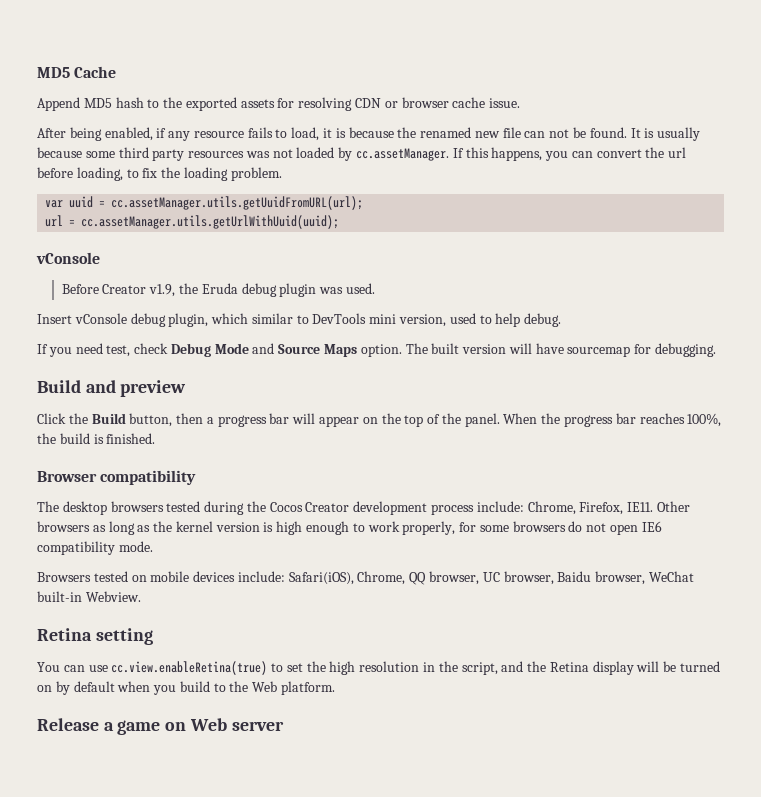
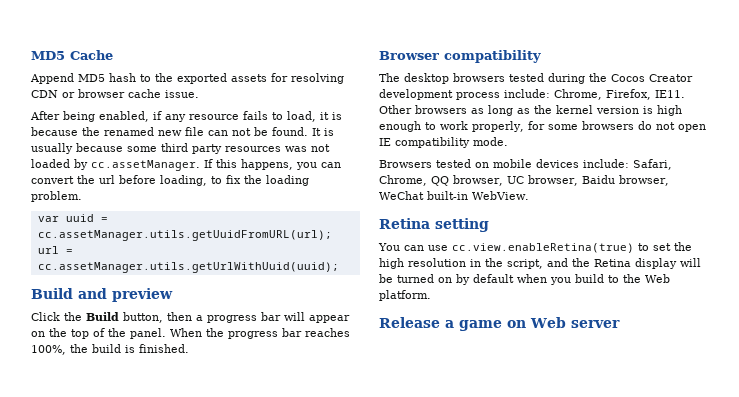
  url = cc.assetManager.utils.getUrlWithUuid(uuid);
- vConsole
- Before Creator v1.9, the Eruda debug plugin was used.
- Insert vConsole debug plugin, which similar to DevTools mini version, used to help debug.
- If you need test, check Debug Mode and Source Maps option. The built version will have sourcemap for debugging.
- Other browsers as long as the kernel version is high enough to work properly, for some browsers do not open IE6 compatibility mode.
+ Other browsers as long as the kernel version is high enough to work properly, for some browsers do not open IE compatibility mode.
- Browsers tested on mobile devices include: Safari(iOS), Chrome, QQ browser, UC browser, Baidu browser, WeChat built-in Webview.
+ Browsers tested on mobile devices include: Safari, Chrome, QQ browser, UC browser, Baidu browser, WeChat built-in WebView.

